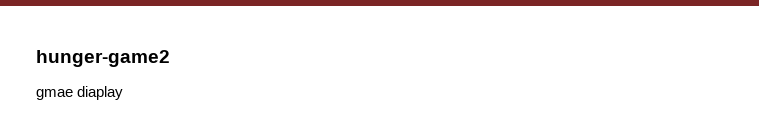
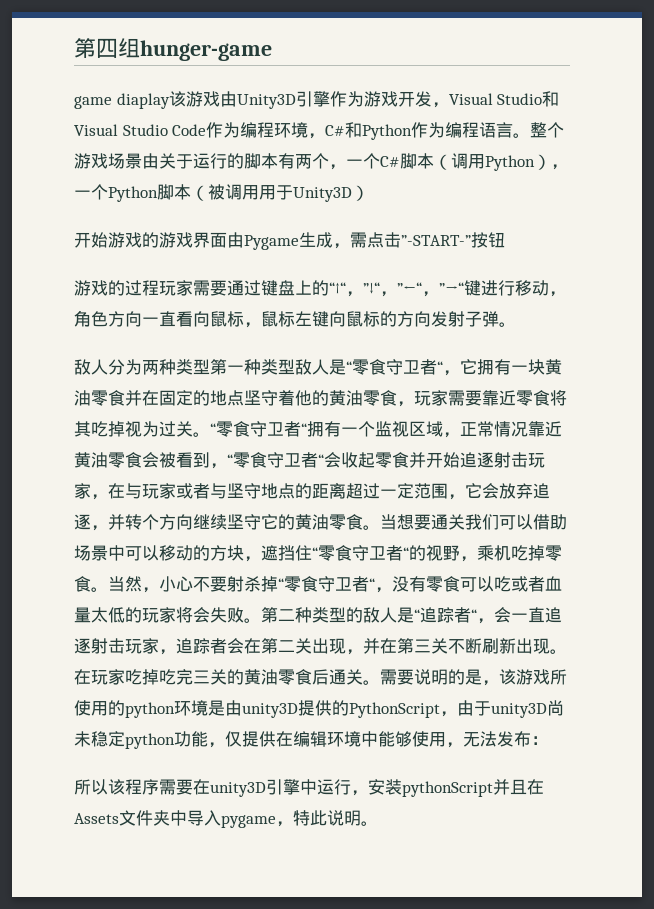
- hunger-game2
- gmae diaplay
+ 第四组hunger-game
+ game diaplay该游戏由Unity3D引擎作为游戏开发，Visual Studio和Visual Studio Code作为编程环境，C#和Python作为编程语言。整个游戏场景由关于运行的脚本有两个，一个C#脚本（调用Python），一个Python脚本（被调用用于Unity3D）
+ 开始游戏的游戏界面由Pygame生成，需点击”-START-”按钮
+ 游戏的过程玩家需要通过键盘上的“↑“，”↓“，”←“，”→“键进行移动，角色方向一直看向鼠标，鼠标左键向鼠标的方向发射子弹。
+ 敌人分为两种类型第一种类型敌人是“零食守卫者“，它拥有一块黄油零食并在固定的地点坚守着他的黄油零食，玩家需要靠近零食将其吃掉视为过关。“零食守卫者“拥有一个监视区域，正常情况靠近黄油零食会被看到，“零食守卫者“会收起零食并开始追逐射击玩家，在与玩家或者与坚守地点的距离超过一定范围，它会放弃追逐，并转个方向继续坚守它的黄油零食。当想要通关我们可以借助场景中可以移动的方块，遮挡住“零食守卫者“的视野，乘机吃掉零食。当然，小心不要射杀掉“零食守卫者“，没有零食可以吃或者血量太低的玩家将会失败。第二种类型的敌人是“追踪者“，会一直追逐射击玩家，追踪者会在第二关出现，并在第三关不断刷新出现。在玩家吃掉吃完三关的黄油零食后通关。需要说明的是，该游戏所使用的python环境是由unity3D提供的PythonScript，由于unity3D尚未稳定python功能，仅提供在编辑环境中能够使用，无法发布：
+ 所以该程序需要在unity3D引擎中运行，安装pythonScript并且在Assets文件夹中导入pygame，特此说明。

